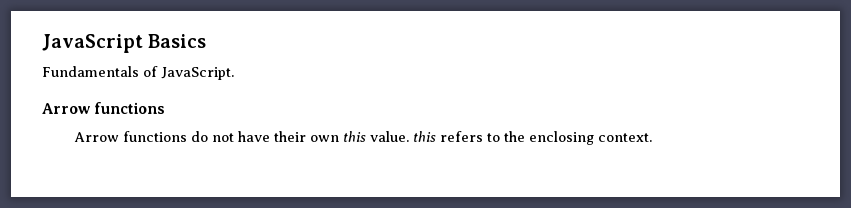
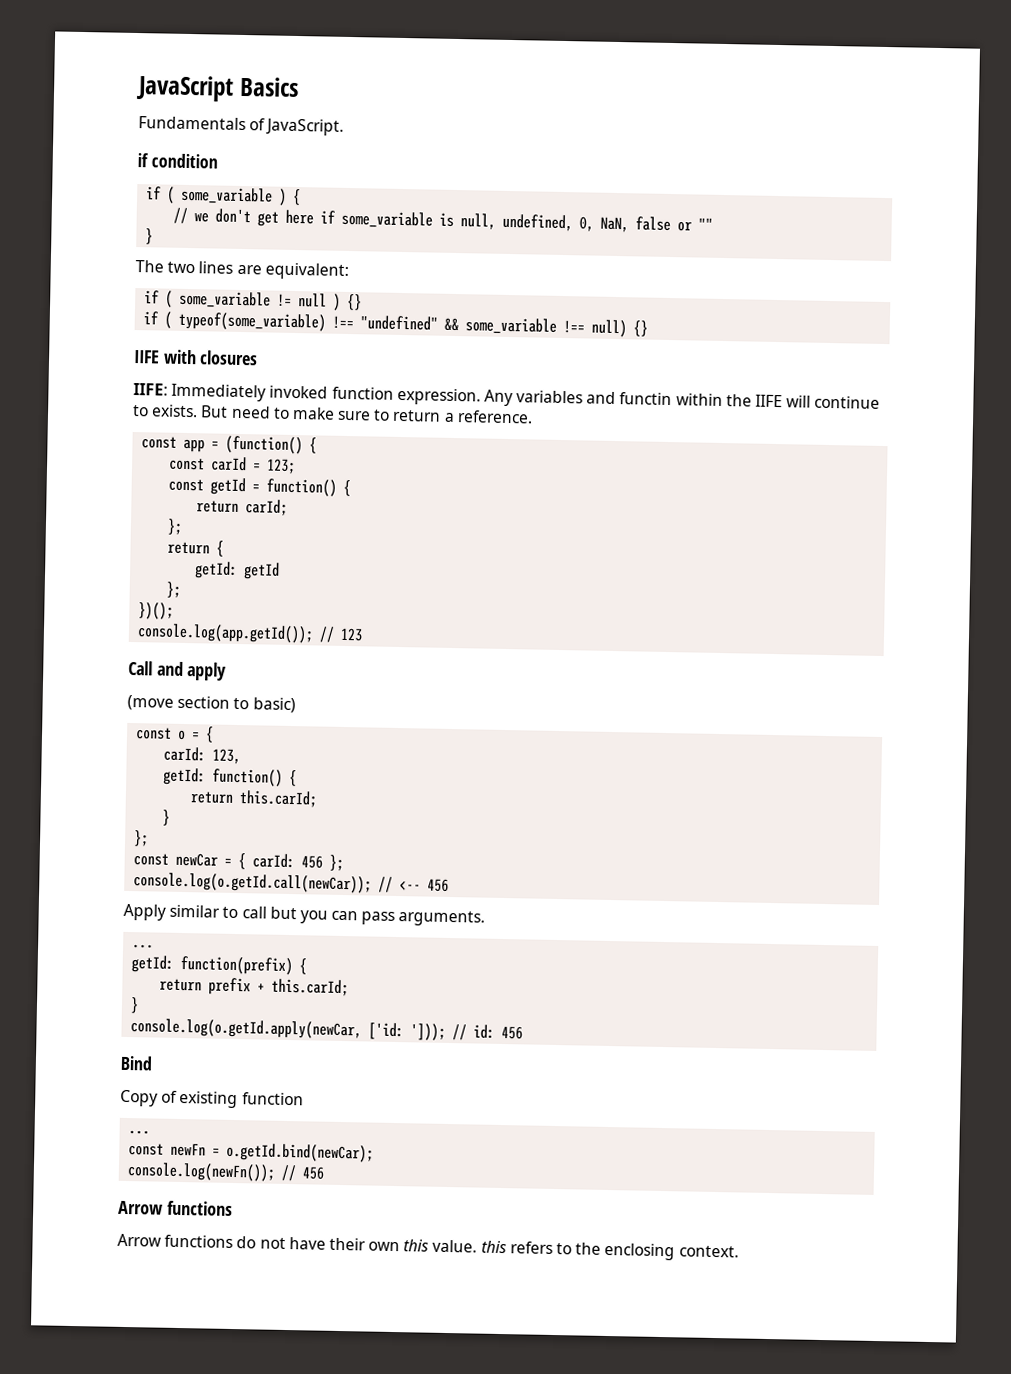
+ if condition
+ if ( some_variable ) {
+ // we don't get here if some_variable is null, undefined, 0, NaN, false or ""
+ }
+ The two lines are equivalent:
+ if ( some_variable != null ) {}
+ if ( typeof(some_variable) !== "undefined" && some_variable !== null) {}
+ IIFE with closures
+ IIFE: Immediately invoked function expression. Any variables and functin within the IIFE will continue to exists. But need to make sure to return a reference.
+ const app = (function() {
+ const carId = 123;
+ const getId = function() {
+ return carId;
+ };
+ return {
+ getId: getId
+ };
+ })();
+ console.log(app.getId()); // 123
+ Call and apply
+ (move section to basic)
+ const o = {
+ carId: 123,
+ getId: function() {
+ return this.carId;
+ }
+ };
+ const newCar = { carId: 456 };
+ console.log(o.getId.call(newCar)); // <-- 456
+ Apply similar to call but you can pass arguments.
+ ...
+ getId: function(prefix) {
+ return prefix + this.carId;
+ }
+ console.log(o.getId.apply(newCar, ['id: '])); // id: 456
+ Bind
+ Copy of existing function
+ ...
+ const newFn = o.getId.bind(newCar);
+ console.log(newFn()); // 456

